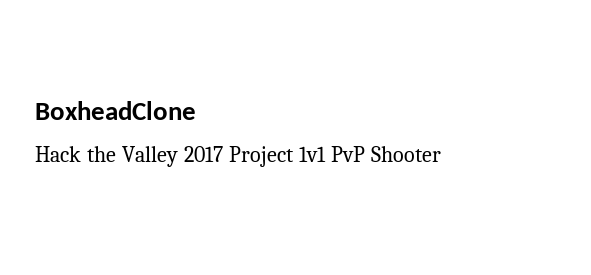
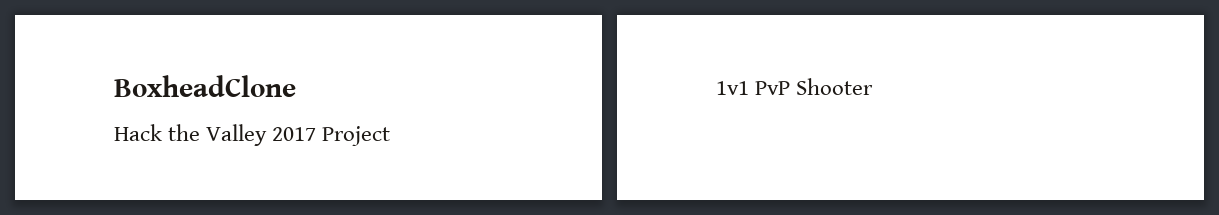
- Hack the Valley 2017 Project 1v1 PvP Shooter
+ Hack the Valley 2017 Project
+ 1v1 PvP Shooter

